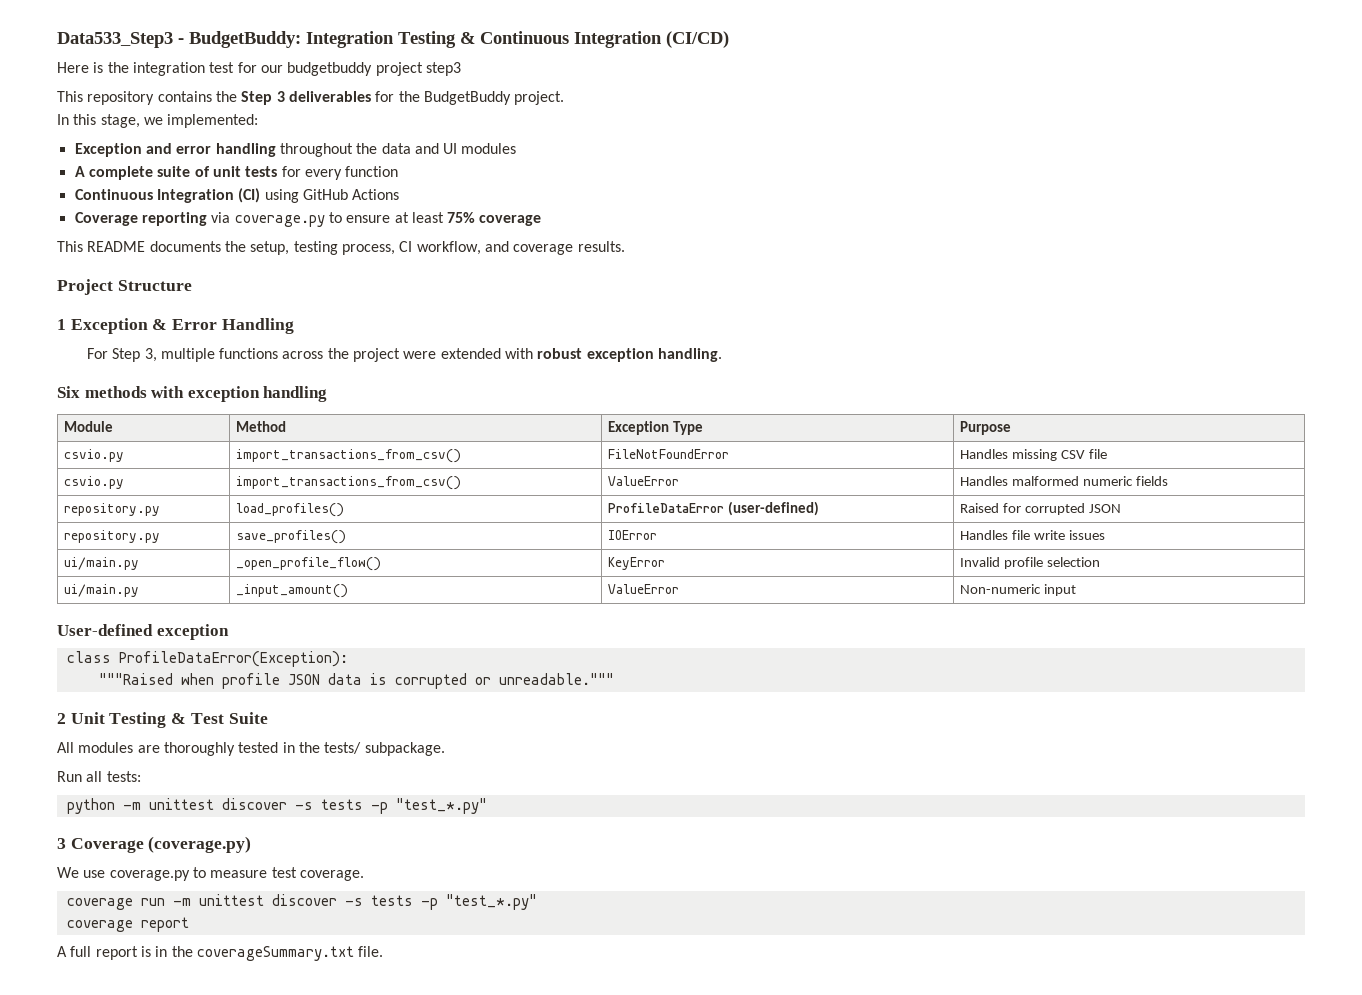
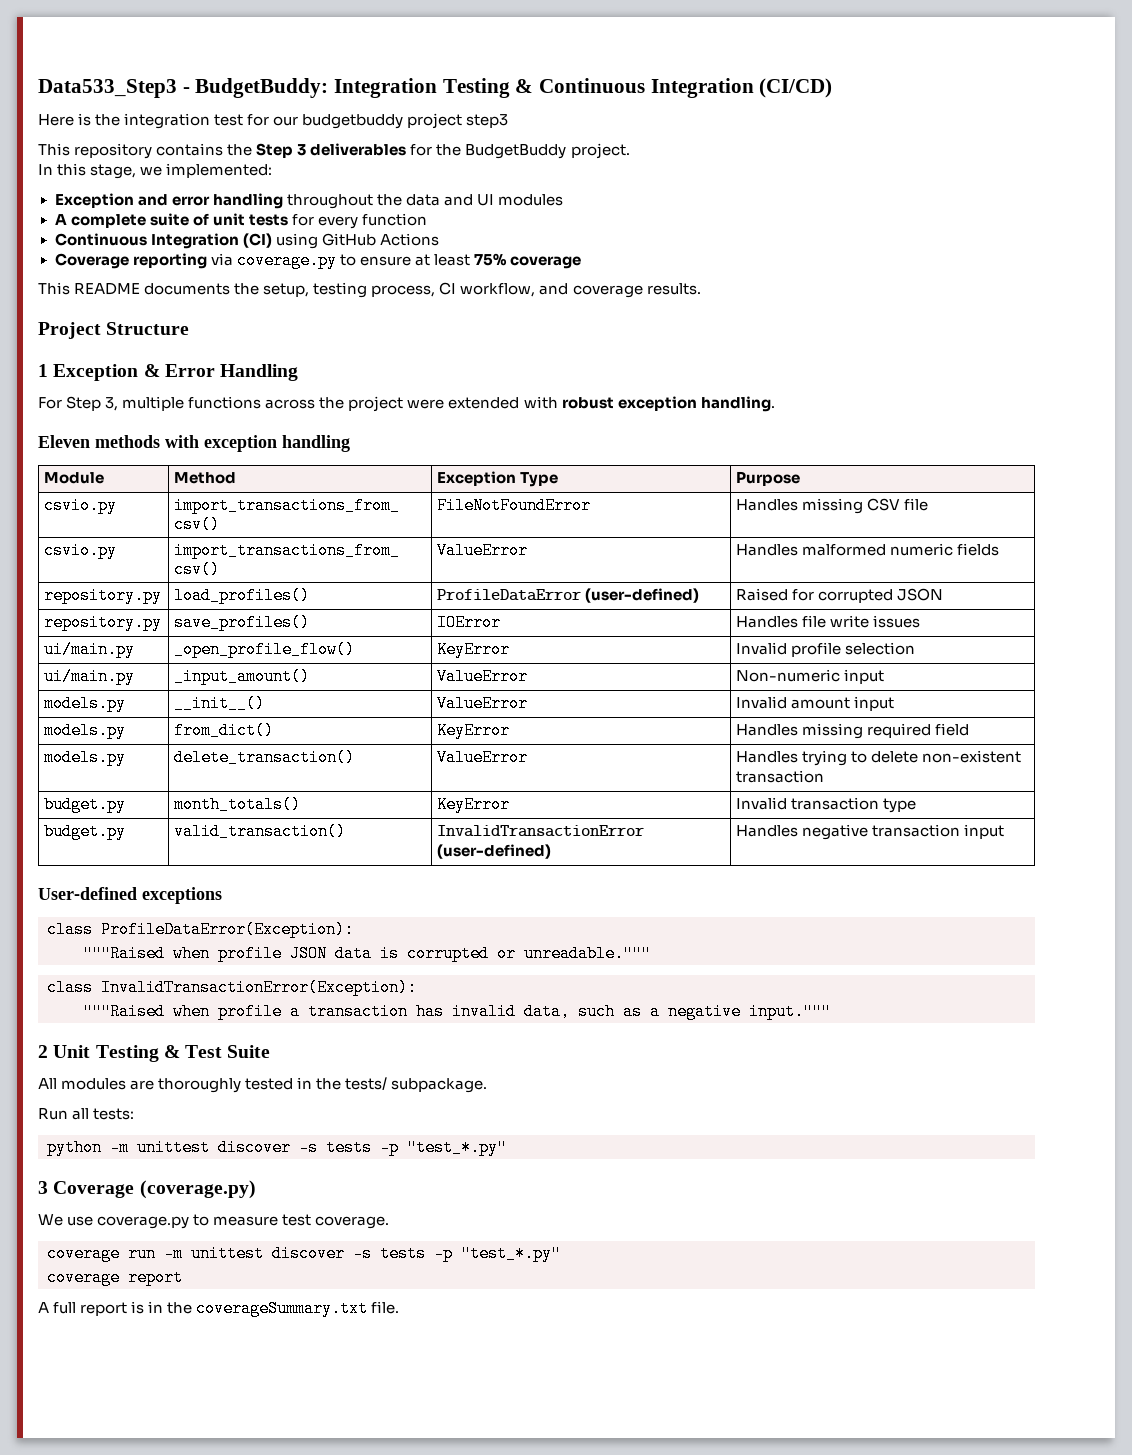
- Six methods with exception handling
+ Eleven methods with exception handling
+ models.py | __init__() | ValueError | Invalid amount input
+ models.py | from_dict() | KeyError | Handles missing required field
+ models.py | delete_transaction() | ValueError | Handles trying to delete non-existent transaction
+ budget.py | month_totals() | KeyError | Invalid transaction type
+ budget.py | valid_transaction() | InvalidTransactionError (user-defined) | Handles negative transaction input
- User-defined exception
+ User-defined exceptions
+ class InvalidTransactionError(Exception):
+ """Raised when profile a transaction has invalid data, such as a negative input."""

